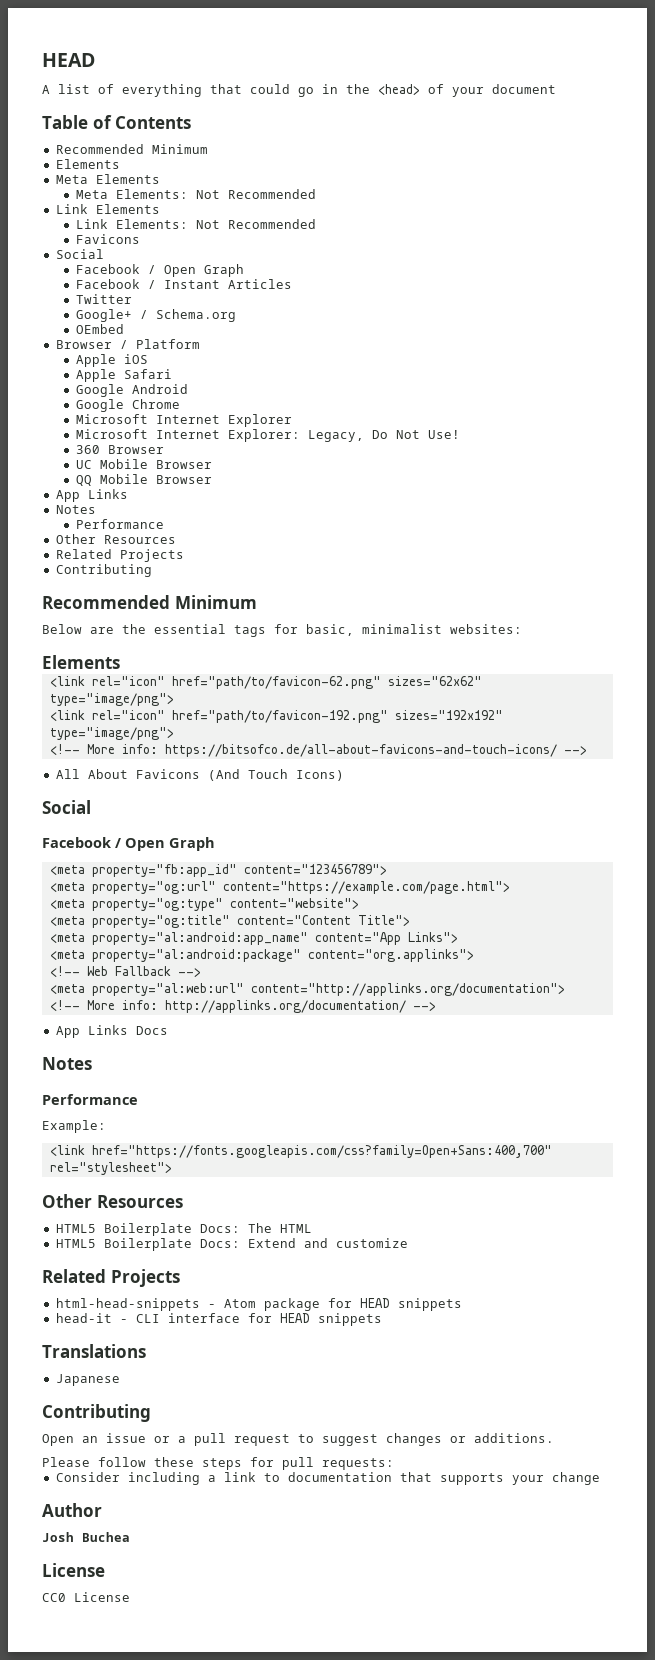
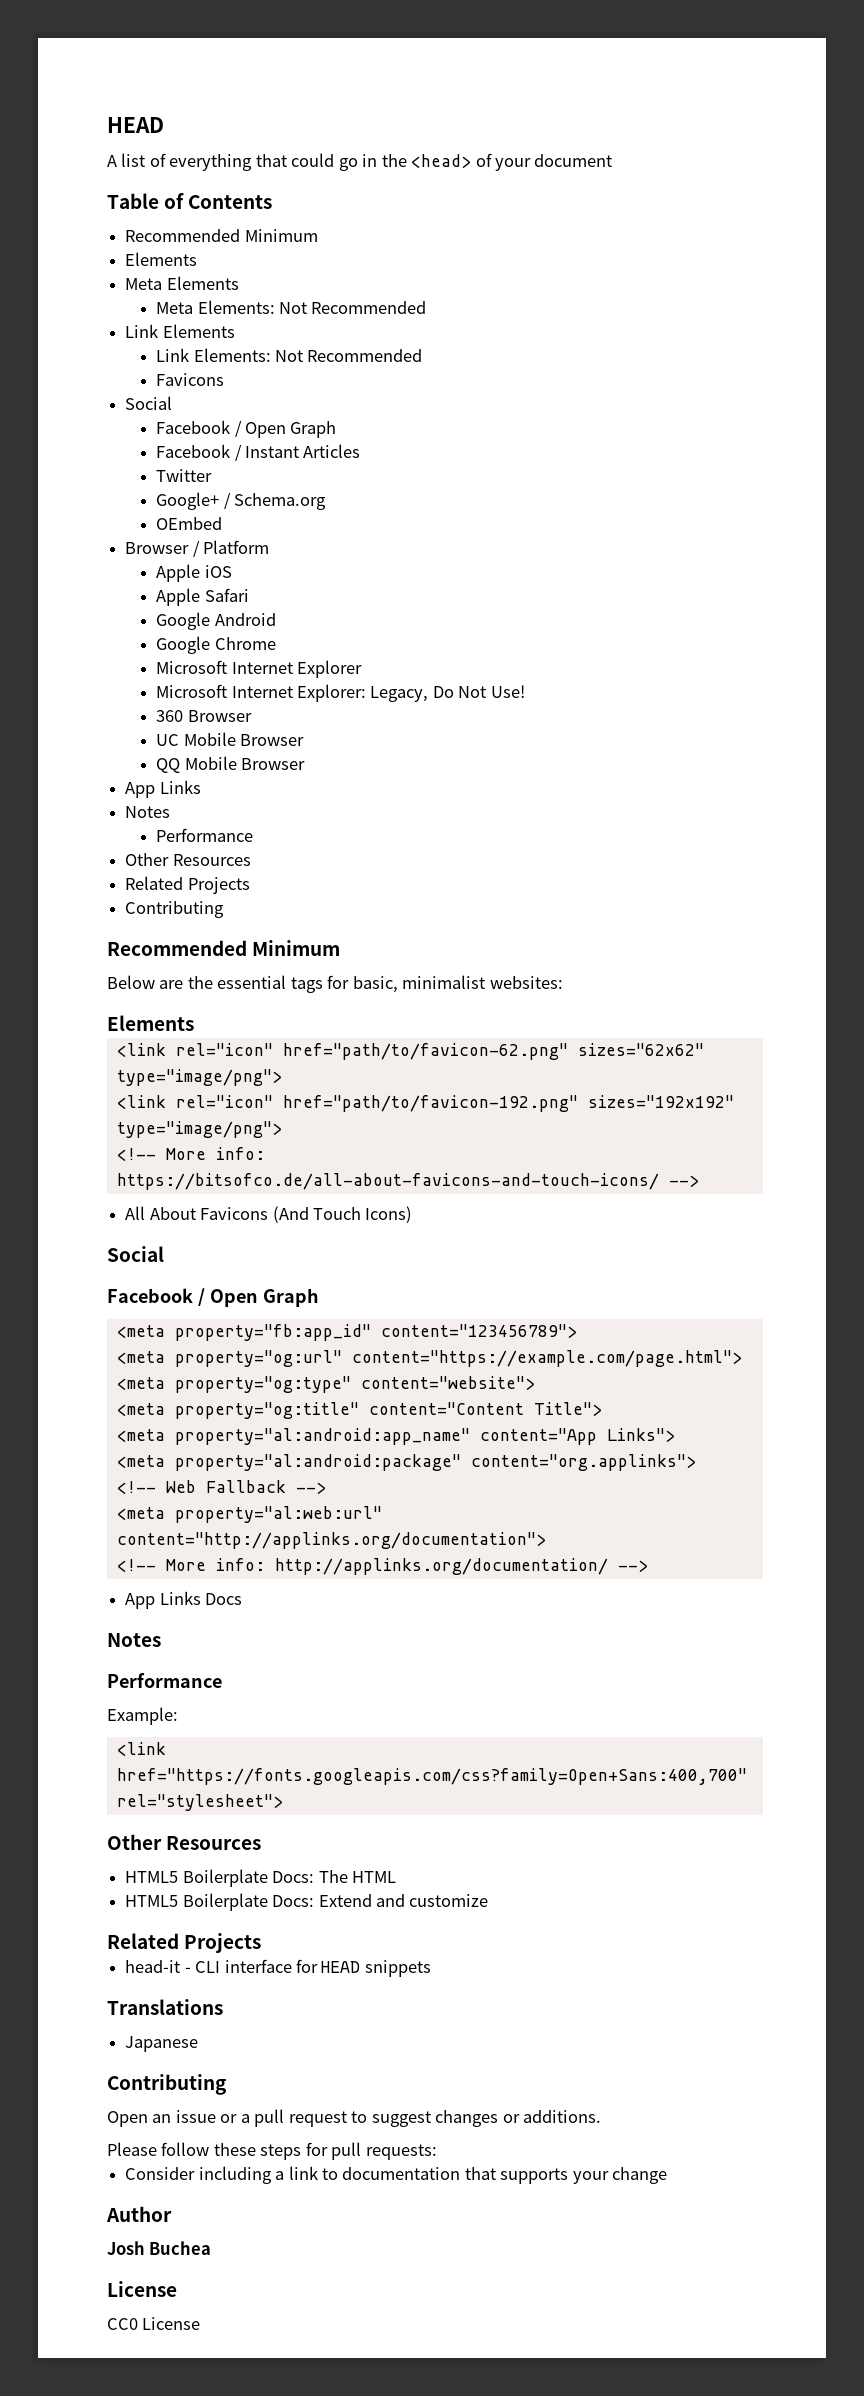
- html-head-snippets - Atom package for HEAD snippets

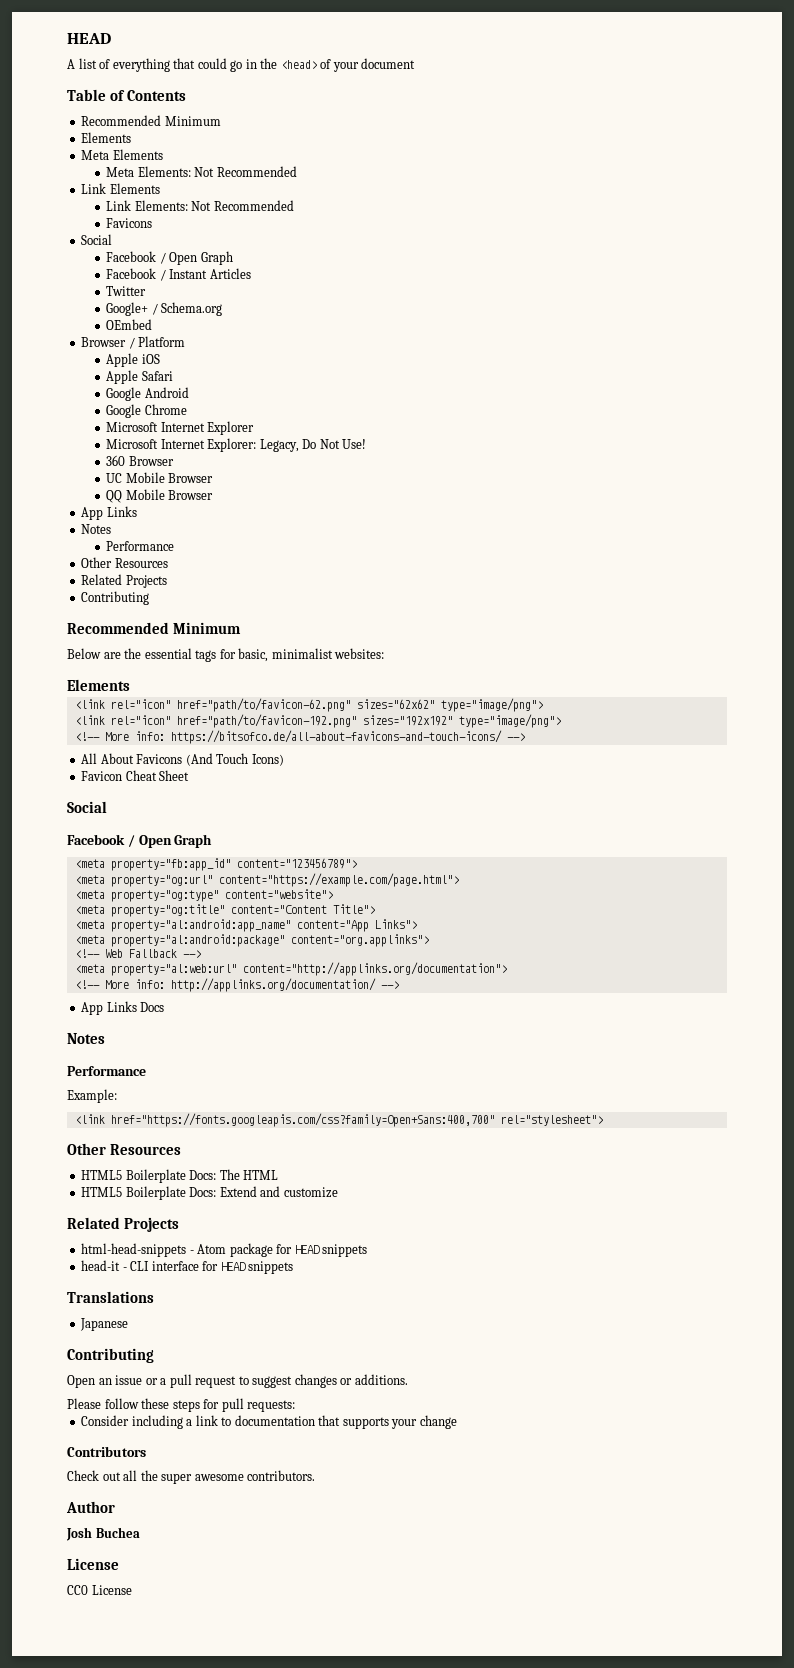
+ Favicon Cheat Sheet
+ html-head-snippets - Atom package for HEAD snippets
+ Contributors
+ Check out all the super awesome contributors.

